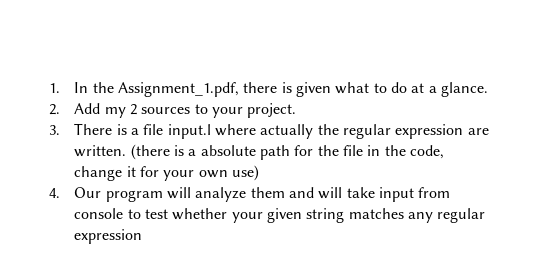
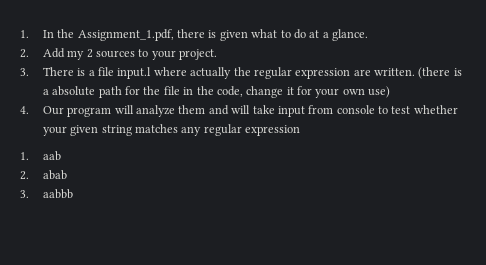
+ 1. aab
+ 2. abab
+ 3. aabbb

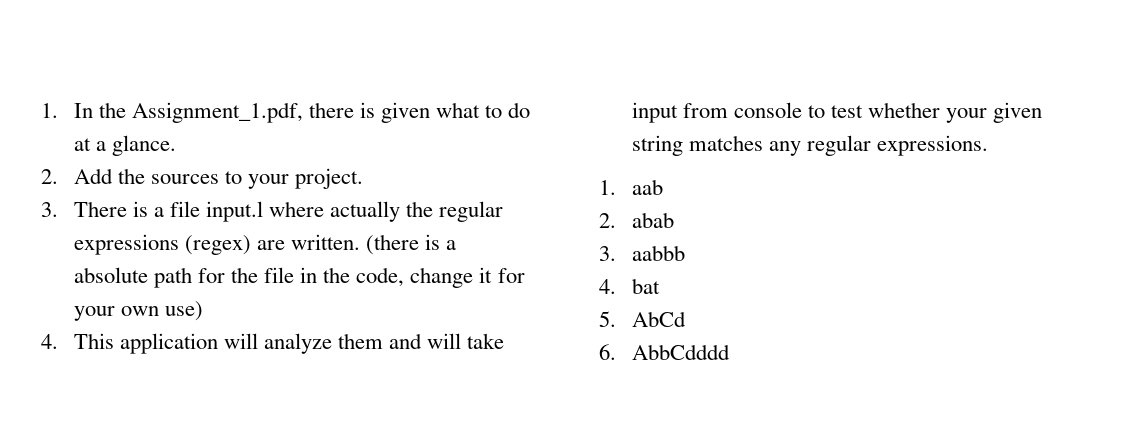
- 2. Add my 2 sources to your project.
+ 2. Add the sources to your project.
- 3. There is a file input.l where actually the regular expression are written.
+ 3. There is a file input.l where actually the regular expressions (regex) are written.
- 4. Our program will analyze them and will take input from console to test whether your given string matches any regular expression
+ 4. This application will analyze them and will take input from console to test whether your given string matches any regular expressions.
+ 4. bat
+ 5. AbCd
+ 6. AbbCdddd

